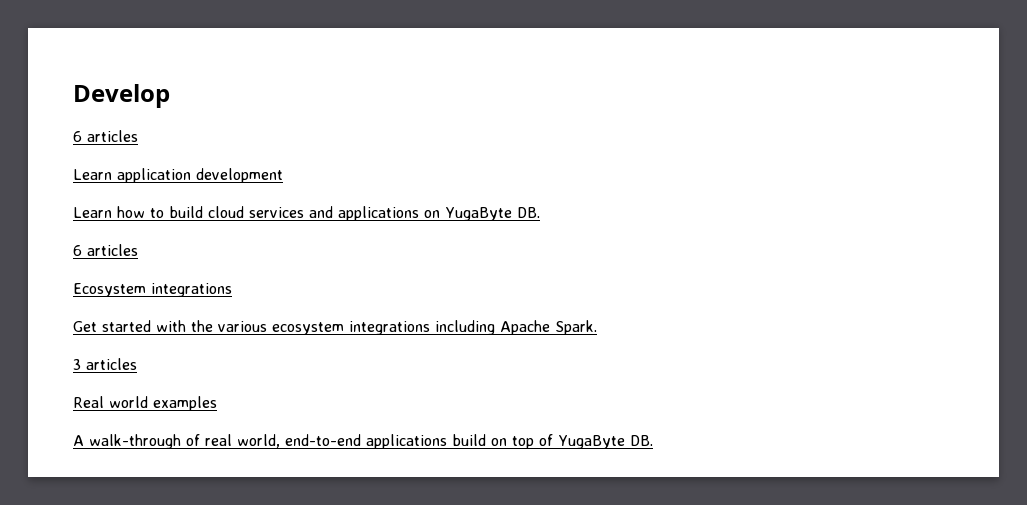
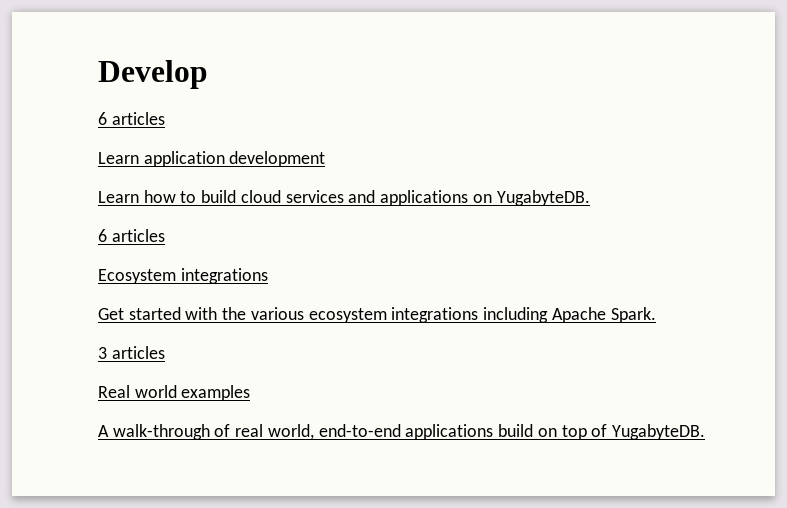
- Learn how to build cloud services and applications on YugaByte DB.
+ Learn how to build cloud services and applications on YugabyteDB.
- A walk-through of real world, end-to-end applications build on top of YugaByte DB.
+ A walk-through of real world, end-to-end applications build on top of YugabyteDB.

